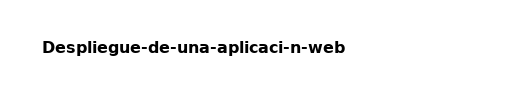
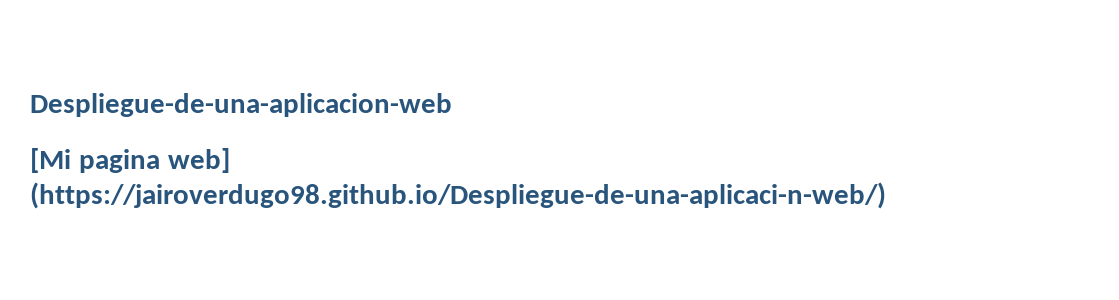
- Despliegue-de-una-aplicaci-n-web
+ Despliegue-de-una-aplicacion-web
+ [Mi pagina web] (https://jairoverdugo98.github.io/Despliegue-de-una-aplicaci-n-web/)

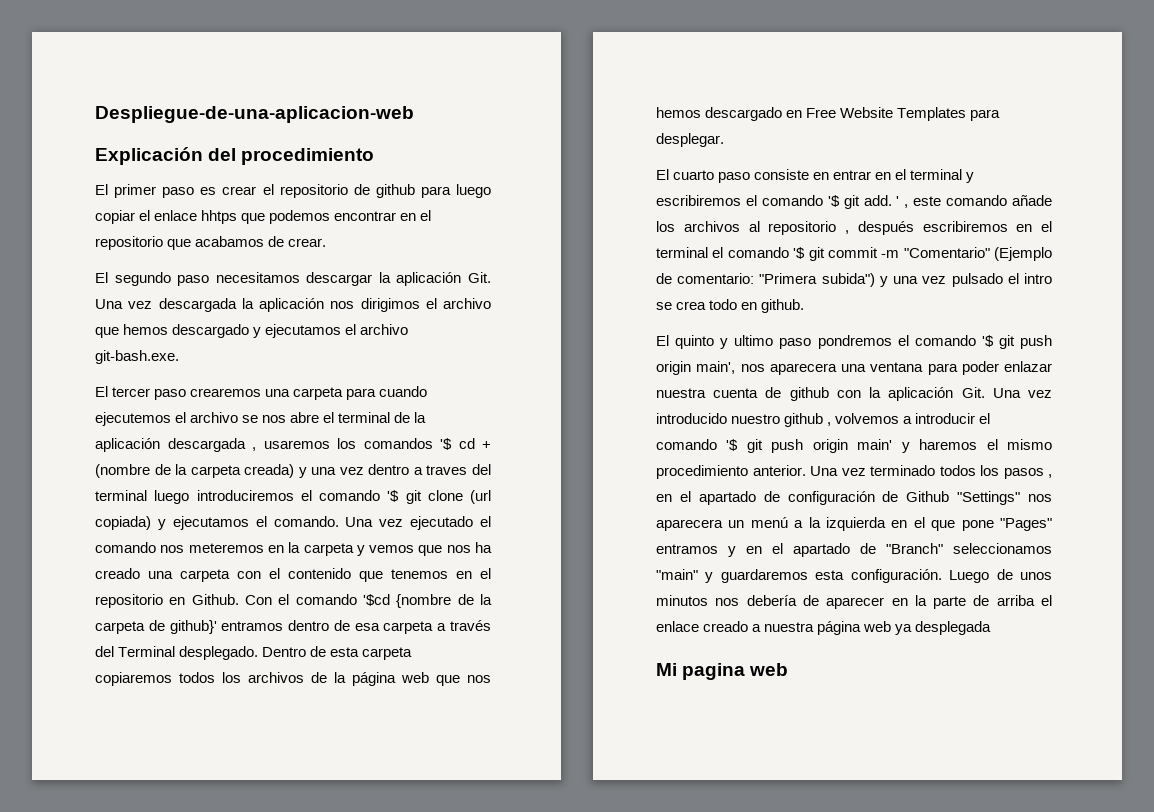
- [Mi pagina web] (https://jairoverdugo98.github.io/Despliegue-de-una-aplicaci-n-web/)
+ Explicación del procedimiento
+ El primer paso es crear el repositorio de github para luego copiar el enlace hhtps que podemos encontrar en el repositorio que acabamos de crear.
+ El segundo paso necesitamos descargar la aplicación Git. Una vez descargada la aplicación nos dirigimos el archivo que hemos descargado y ejecutamos el archivo git-bash.exe.
+ El tercer paso crearemos una carpeta para cuando ejecutemos el archivo se nos abre el terminal de la aplicación descargada , usaremos los comandos '$ cd + (nombre de la carpeta creada) y una vez dentro a traves del terminal luego introduciremos el comando '$ git clone (url copiada) y ejecutamos el comando. Una vez ejecutado el comando nos meteremos en la carpeta y vemos que nos ha creado una carpeta con el contenido que tenemos en el repositorio en Github. Con el comando '$cd {nombre de la carpeta de github}' entramos dentro de esa carpeta a través del Terminal desplegado. Dentro de esta carpeta copiaremos todos los archivos de la página web que nos hemos descargado en Free Website Templates para desplegar.
+ El cuarto paso consiste en entrar en el terminal y escribiremos el comando '$ git add. ' , este comando añade los archivos al repositorio , después escribiremos en el terminal el comando '$ git commit -m "Comentario" (Ejemplo de comentario: "Primera subida") y una vez pulsado el intro se crea todo en github.
+ El quinto y ultimo paso pondremos el comando '$ git push origin main', nos aparecera una ventana para poder enlazar nuestra cuenta de github con la aplicación Git. Una vez introducido nuestro github , volvemos a introducir el comando '$ git push origin main' y haremos el mismo procedimiento anterior. Una vez terminado todos los pasos , en el apartado de configuración de Github "Settings" nos aparecera un menú a la izquierda en el que pone "Pages" entramos y en el apartado de "Branch" seleccionamos "main" y guardaremos esta configuración. Luego de unos minutos nos debería de aparecer en la parte de arriba el enlace creado a nuestra página web ya desplegada
+ Mi pagina web

